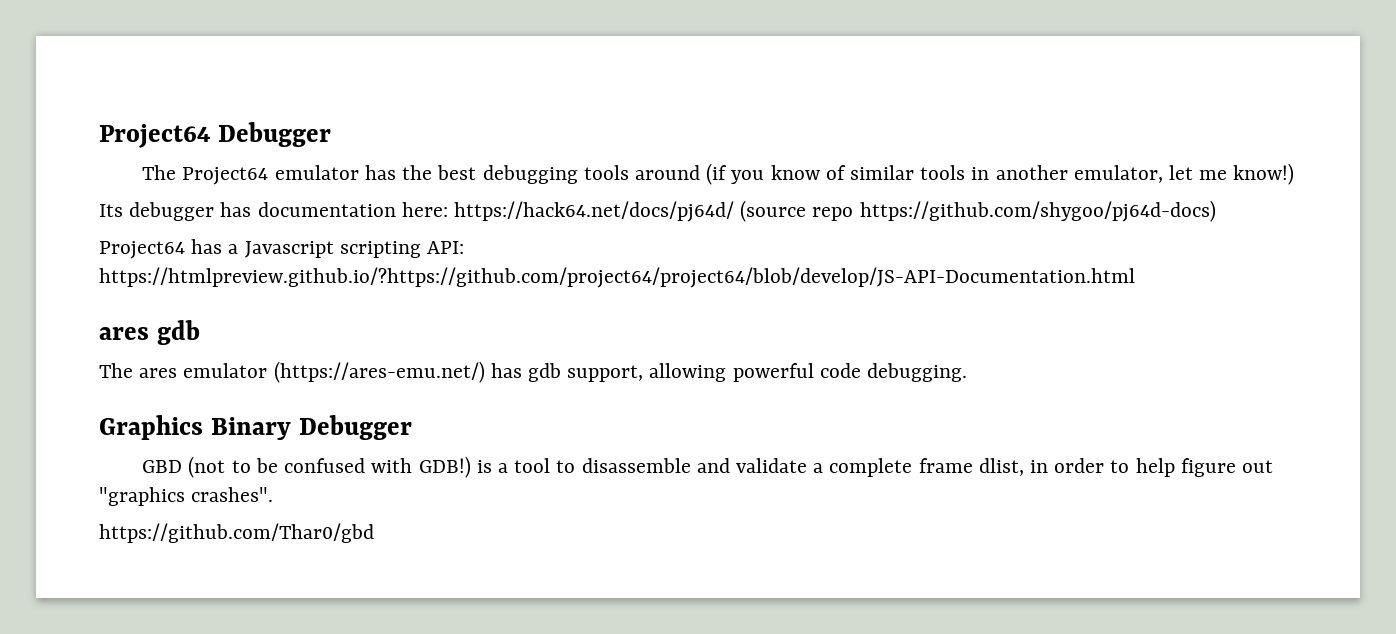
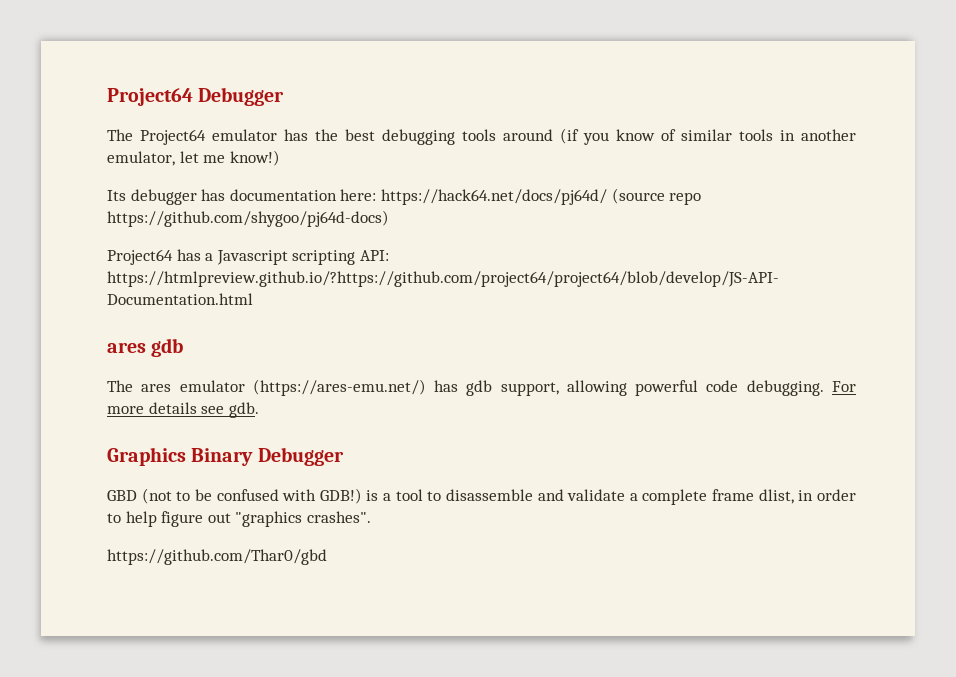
+ For more details see gdb.

